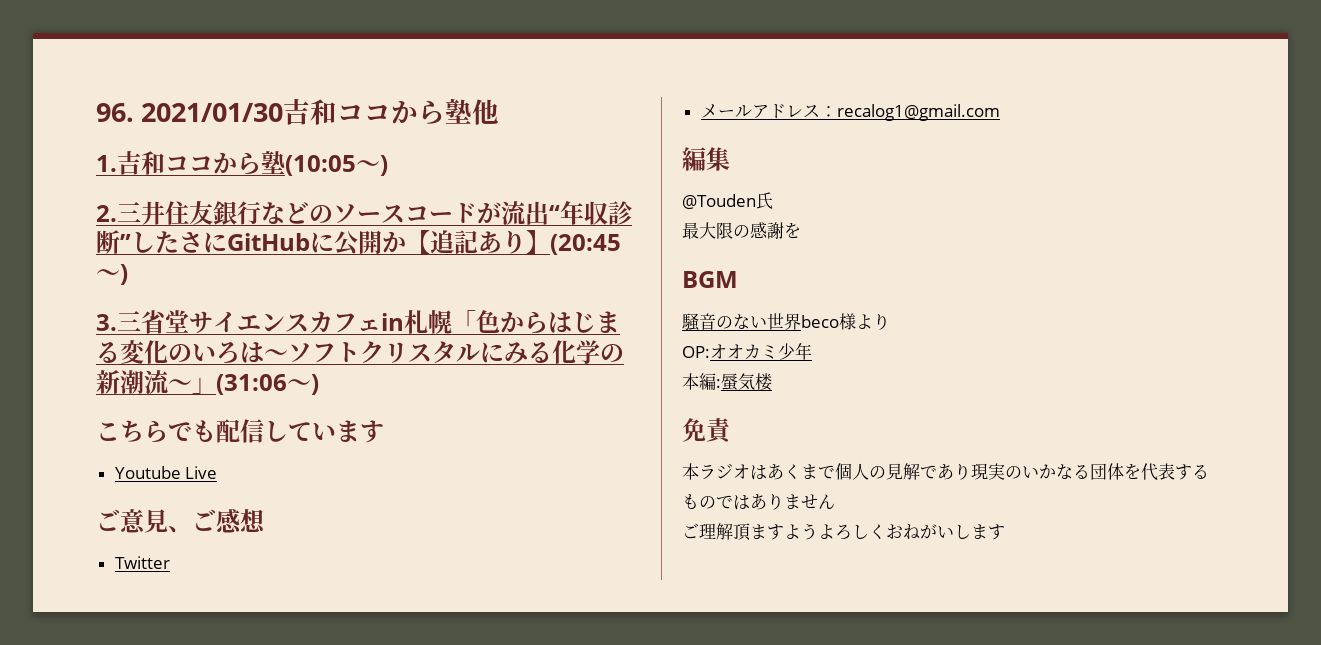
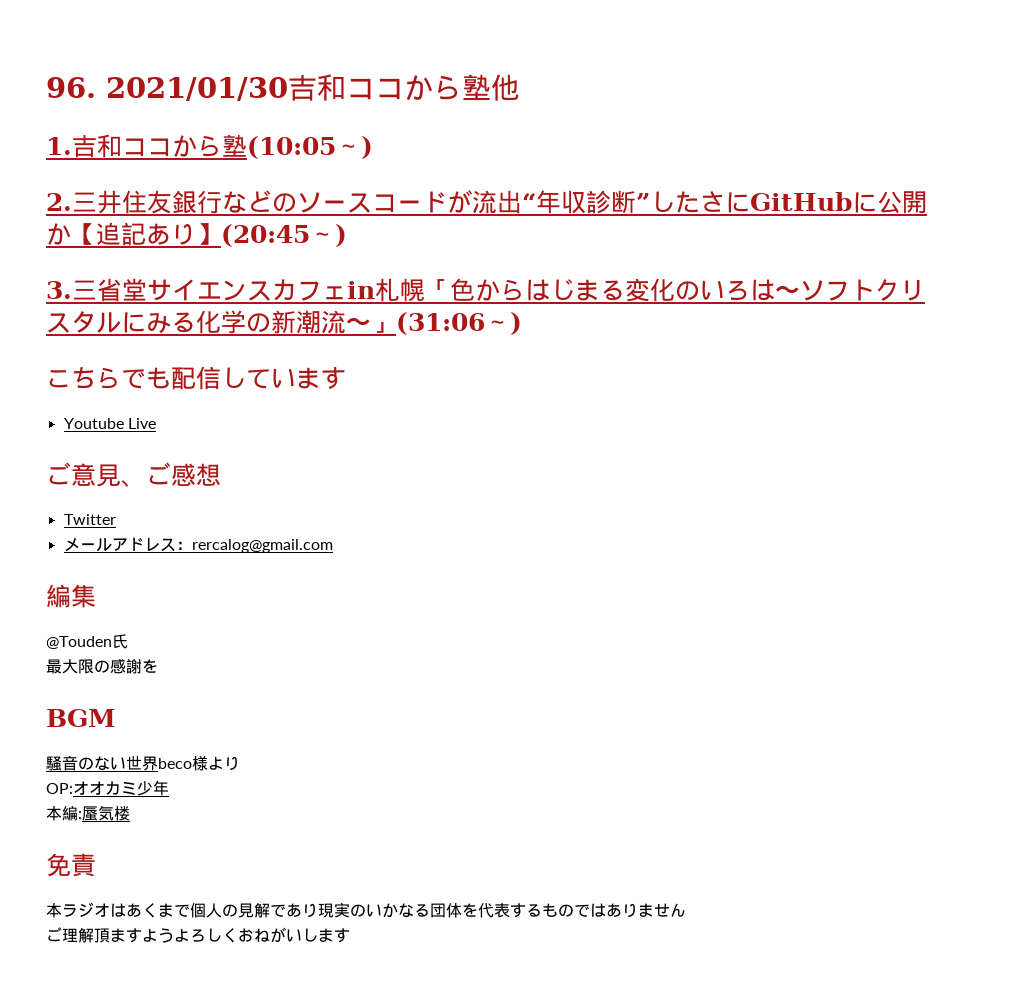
- メールアドレス：recalog1@gmail.com
+ メールアドレス：rercalog@gmail.com

